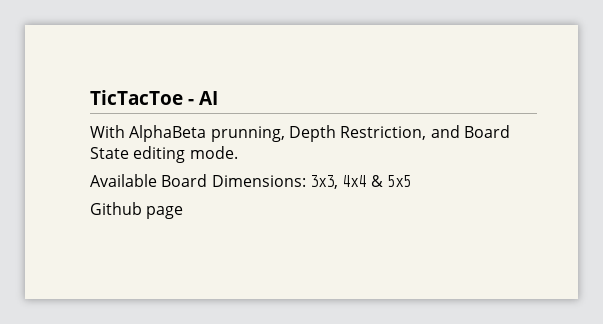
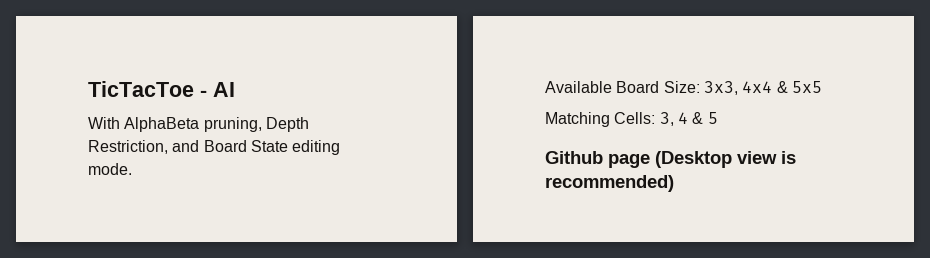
- With AlphaBeta prunning, Depth Restriction, and Board State editing mode.
+ With AlphaBeta pruning, Depth Restriction, and Board State editing mode.
- Available Board Dimensions: 3x3, 4x4 & 5x5
+ Available Board Size: 3x3, 4x4 & 5x5
- Github page
+ Matching Cells: 3, 4 & 5
+ Github page (Desktop view is recommended)

